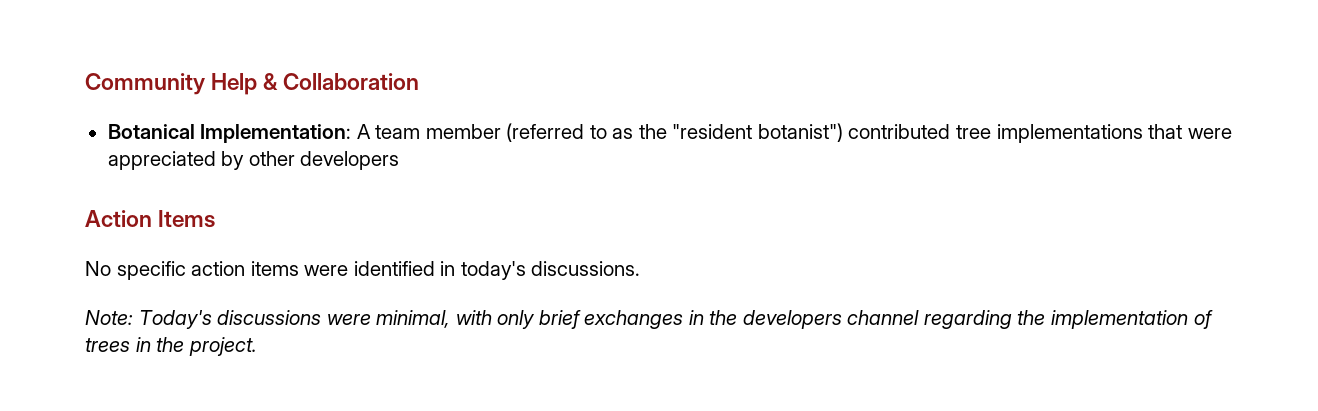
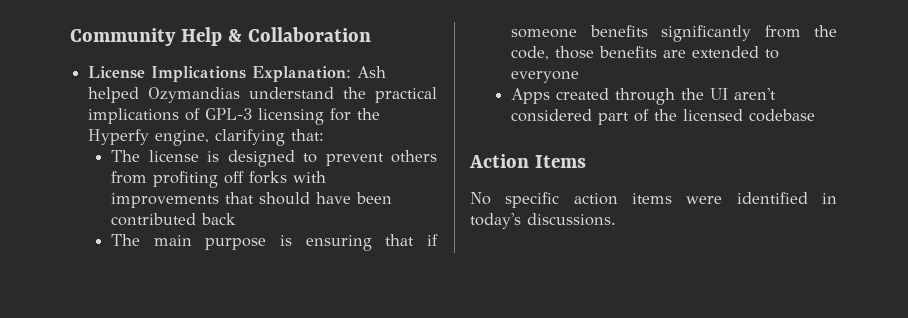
- Botanical Implementation: A team member (referred to as the "resident botanist") contributed tree implementations that were appreciated by other developers
+ License Implications Explanation: Ash helped Ozymandias understand the practical implications of GPL-3 licensing for the Hyperfy engine, clarifying that:
+ The license is designed to prevent others from profiting off forks with improvements that should have been contributed back
+ The main purpose is ensuring that if someone benefits significantly from the code, those benefits are extended to everyone
+ Apps created through the UI aren't considered part of the licensed codebase
- Note: Today's discussions were minimal, with only brief exchanges in the developers channel regarding the implementation of trees in the project.

